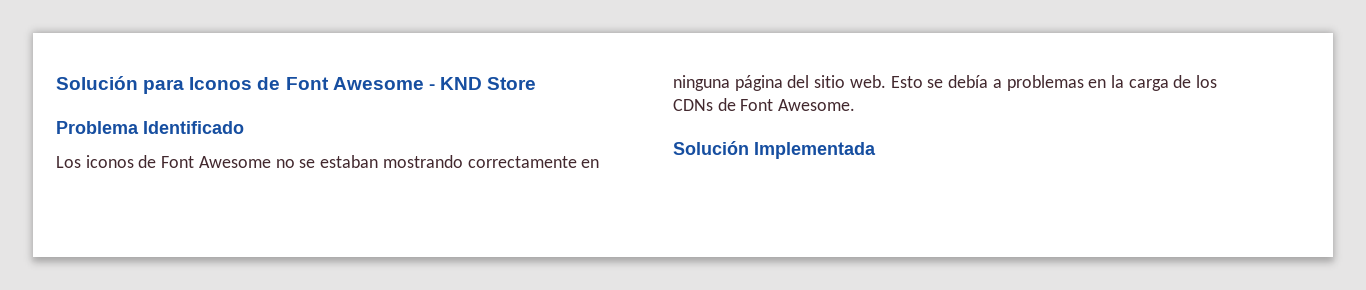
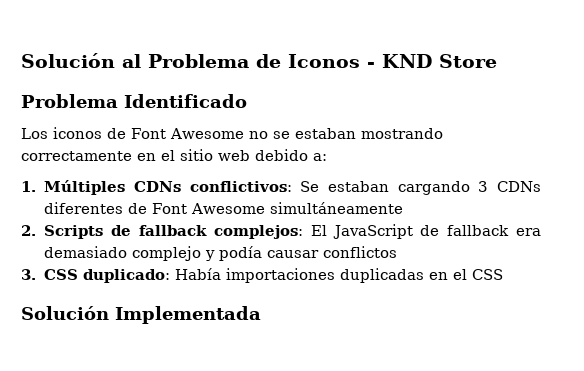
- Solución para Iconos de Font Awesome - KND Store
+ Solución al Problema de Iconos - KND Store
- Los iconos de Font Awesome no se estaban mostrando correctamente en ninguna página del sitio web. Esto se debía a problemas en la carga de los CDNs de Font Awesome.
+ Los iconos de Font Awesome no se estaban mostrando correctamente en el sitio web debido a:
+ 1. Múltiples CDNs conflictivos: Se estaban cargando 3 CDNs diferentes de Font Awesome simultáneamente
+ 2. Scripts de fallback complejos: El JavaScript de fallback era demasiado complejo y podía causar conflictos
+ 3. CSS duplicado: Había importaciones duplicadas en el CSS

